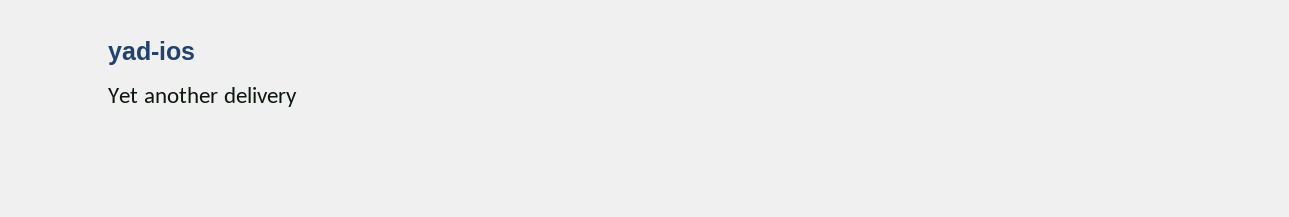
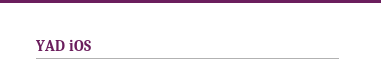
- yad-ios
- Yet another delivery
+ YAD iOS

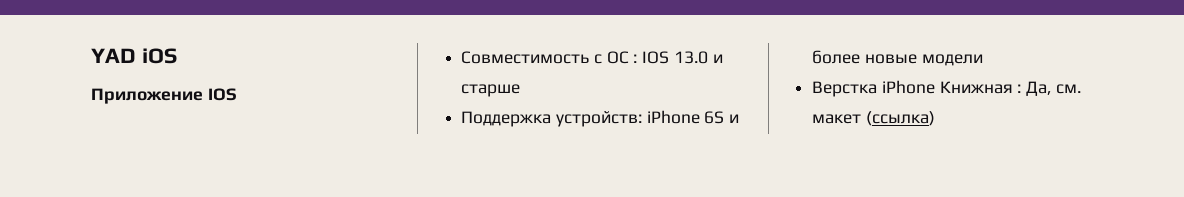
+ Приложение IOS
+ Совместимость с ОС : IOS 13.0 и старше
+ Поддержка устройств: iPhone 6S и более новые модели
+ Верстка iPhone Книжная : Да, см. макет (ссылка)

